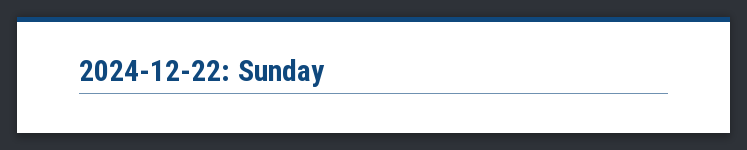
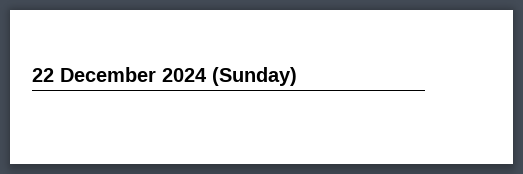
- 2024-12-22: Sunday
+ 22 December 2024 (Sunday)

